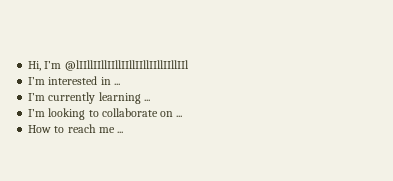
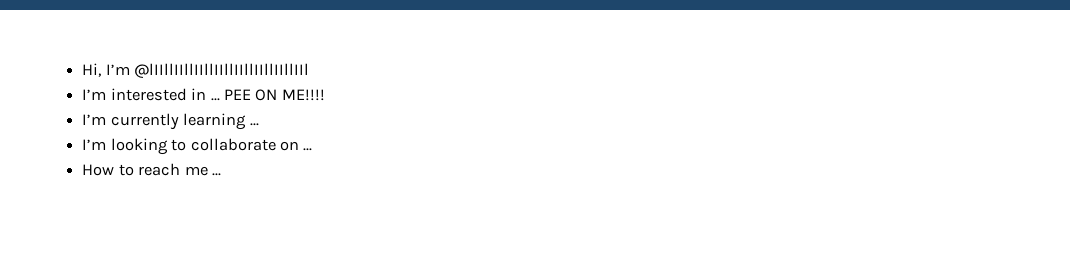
+ PEE ON ME!!!!

